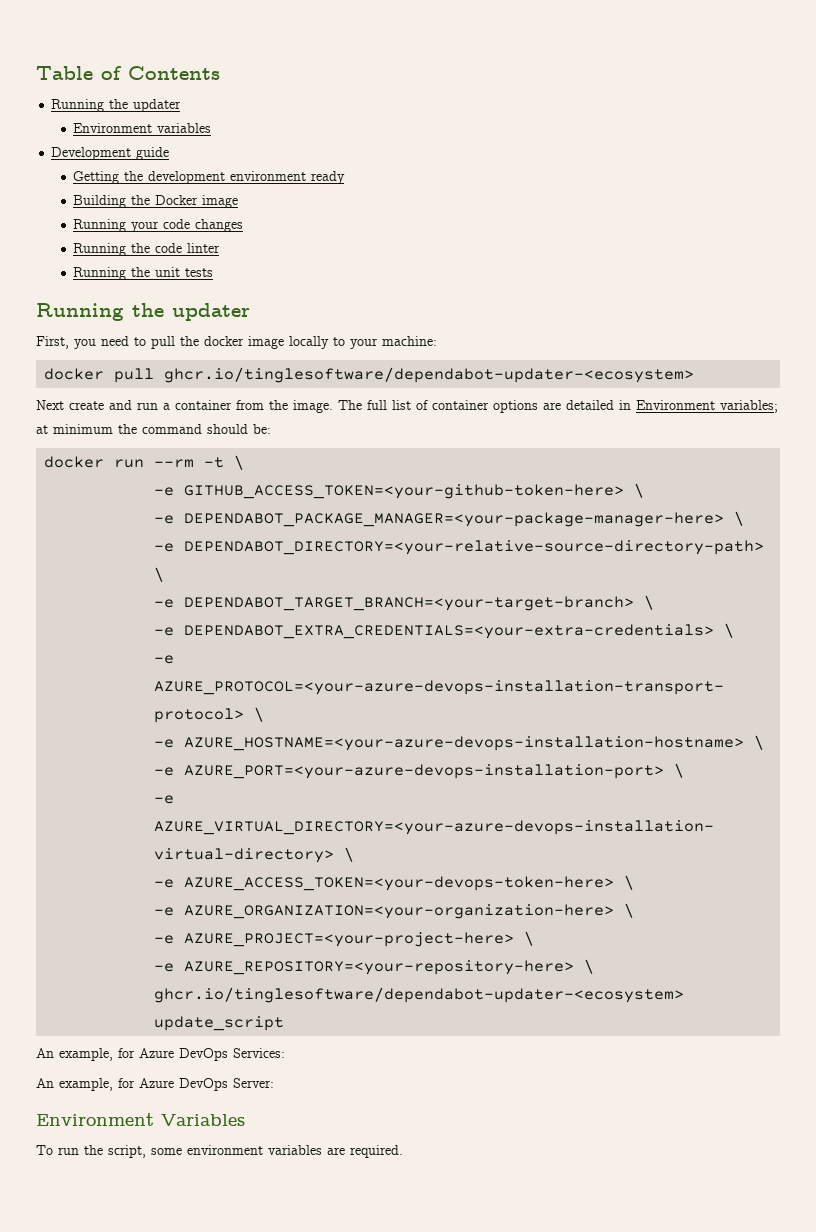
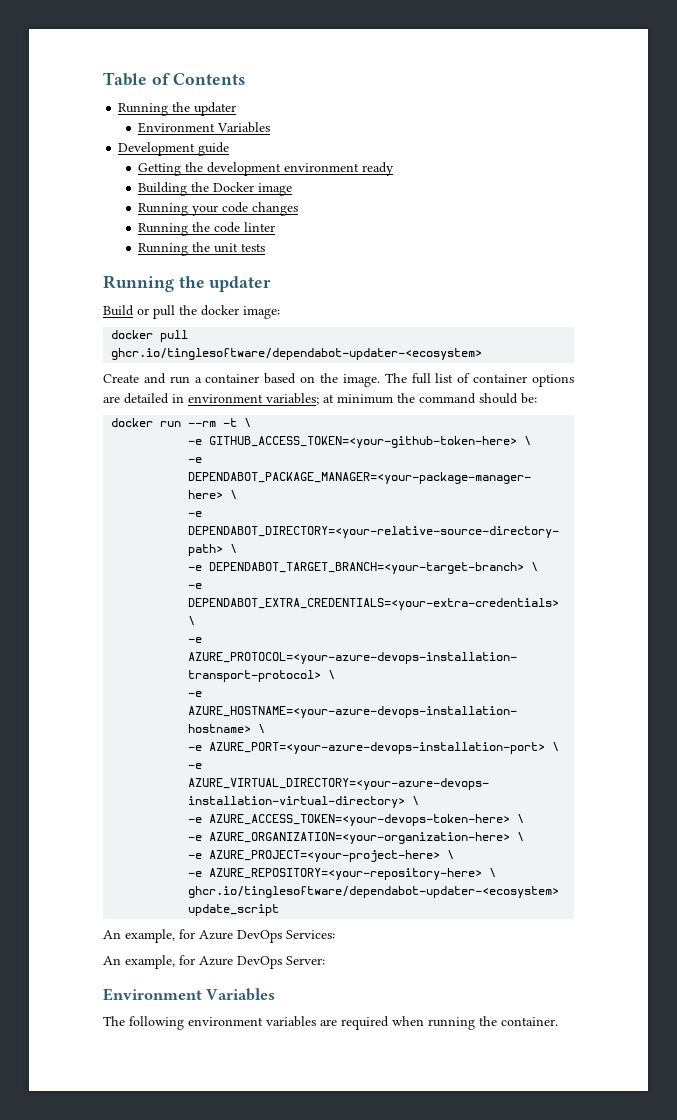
  Table of Contents
  Running the updater
- Environment variables
+ Environment Variables
- First, you need to pull the docker image locally to your machine:
+ Build or pull the docker image:
- Next create and run a container from the image.
+ Create and run a container based on the image.
- The full list of container options are detailed in Environment variables; at minimum the command should be:
+ The full list of container options are detailed in environment variables; at minimum the command should be:
- To run the script, some environment variables are required.
+ The following environment variables are required when running the container.

